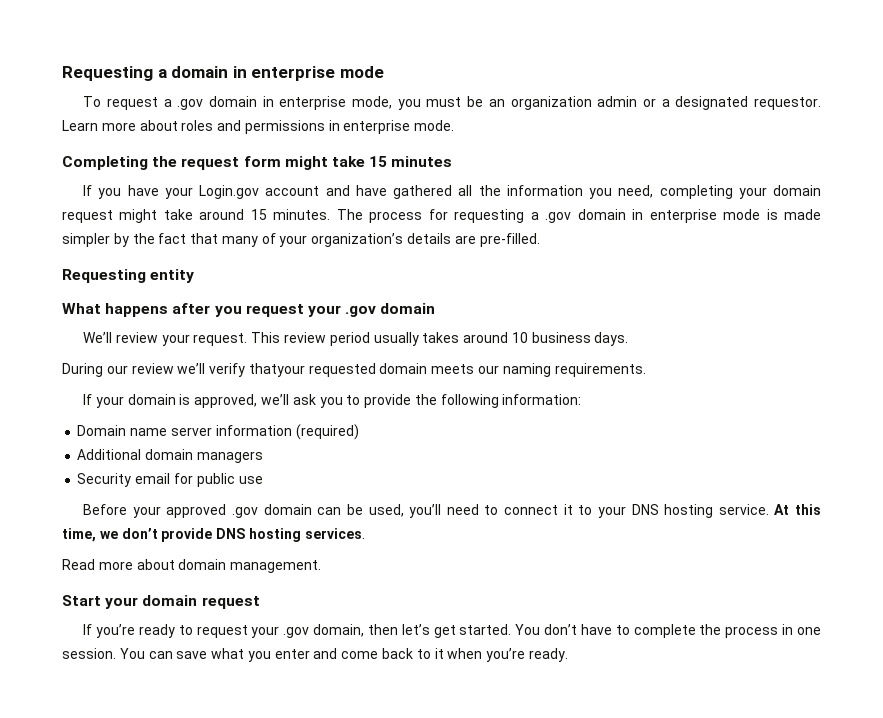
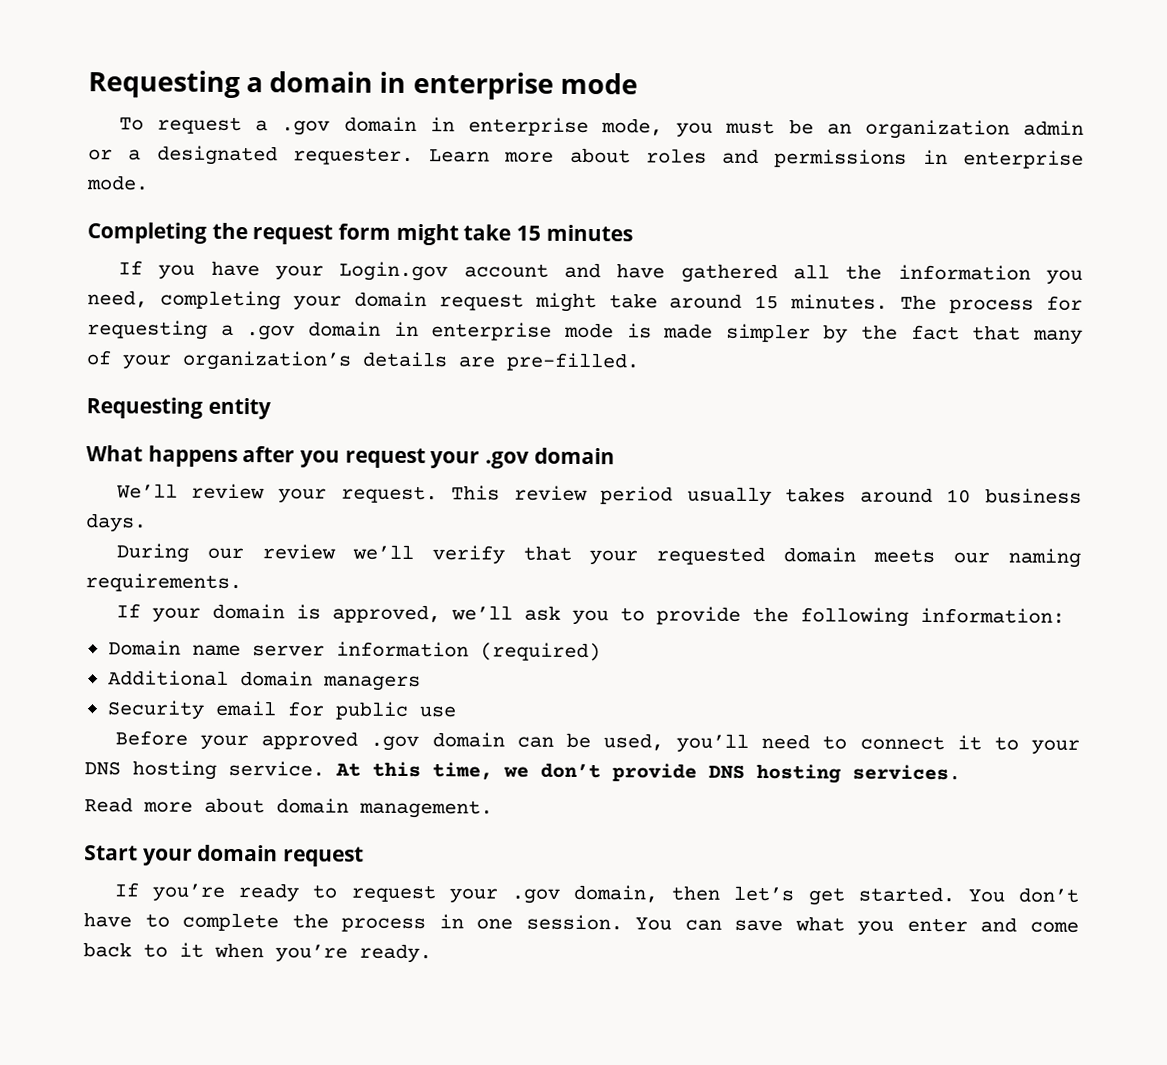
- To request a .gov domain in enterprise mode, you must be an organization admin or a designated requestor.
+ To request a .gov domain in enterprise mode, you must be an organization admin or a designated requester.
- During our review we’ll verify thatyour requested domain meets our naming requirements.
+ During our review we’ll verify that your requested domain meets our naming requirements.

